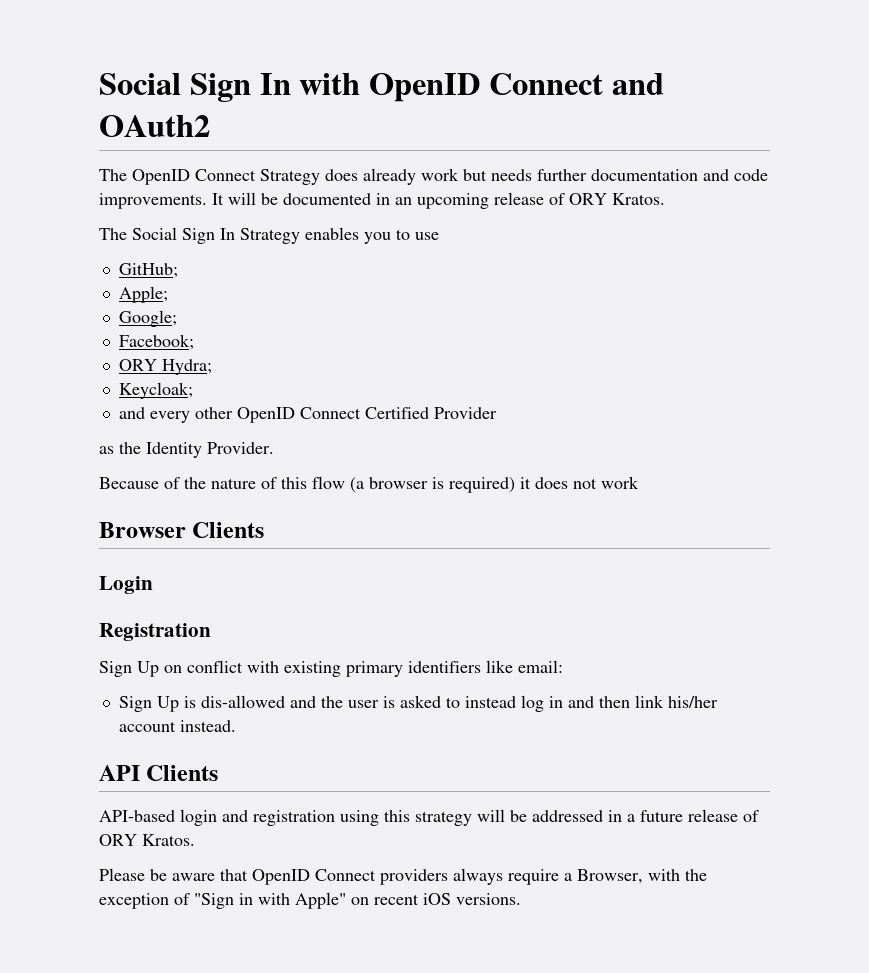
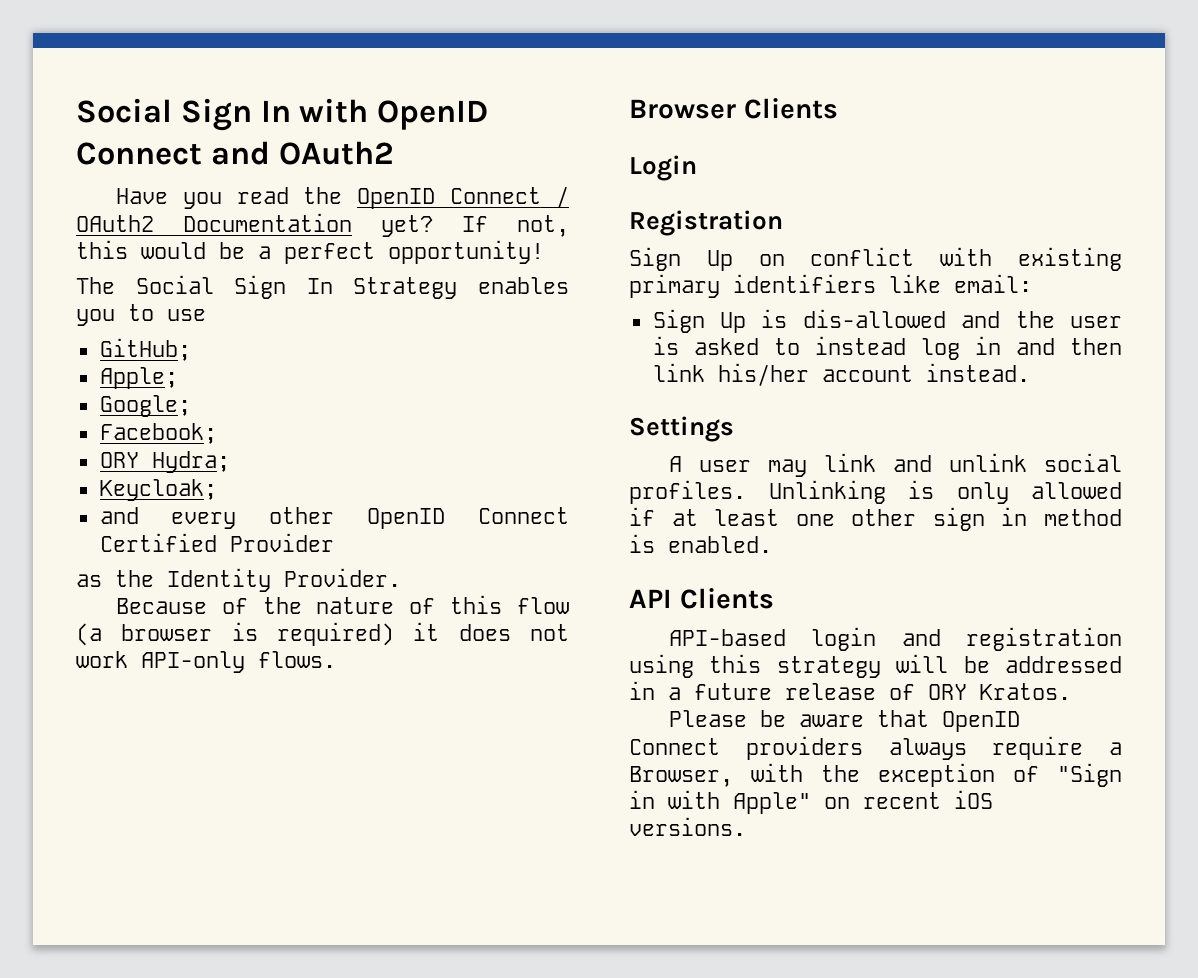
- The OpenID Connect Strategy does already work but needs further documentation and code improvements. It will be documented in an upcoming release of ORY Kratos.
+ Have you read the OpenID Connect / OAuth2 Documentation yet? If not, this would be a perfect opportunity!
- Because of the nature of this flow (a browser is required) it does not work
+ Because of the nature of this flow (a browser is required) it does not work API-only flows.
+ Settings
+ A user may link and unlink social profiles. Unlinking is only allowed if at least one other sign in method is enabled.

